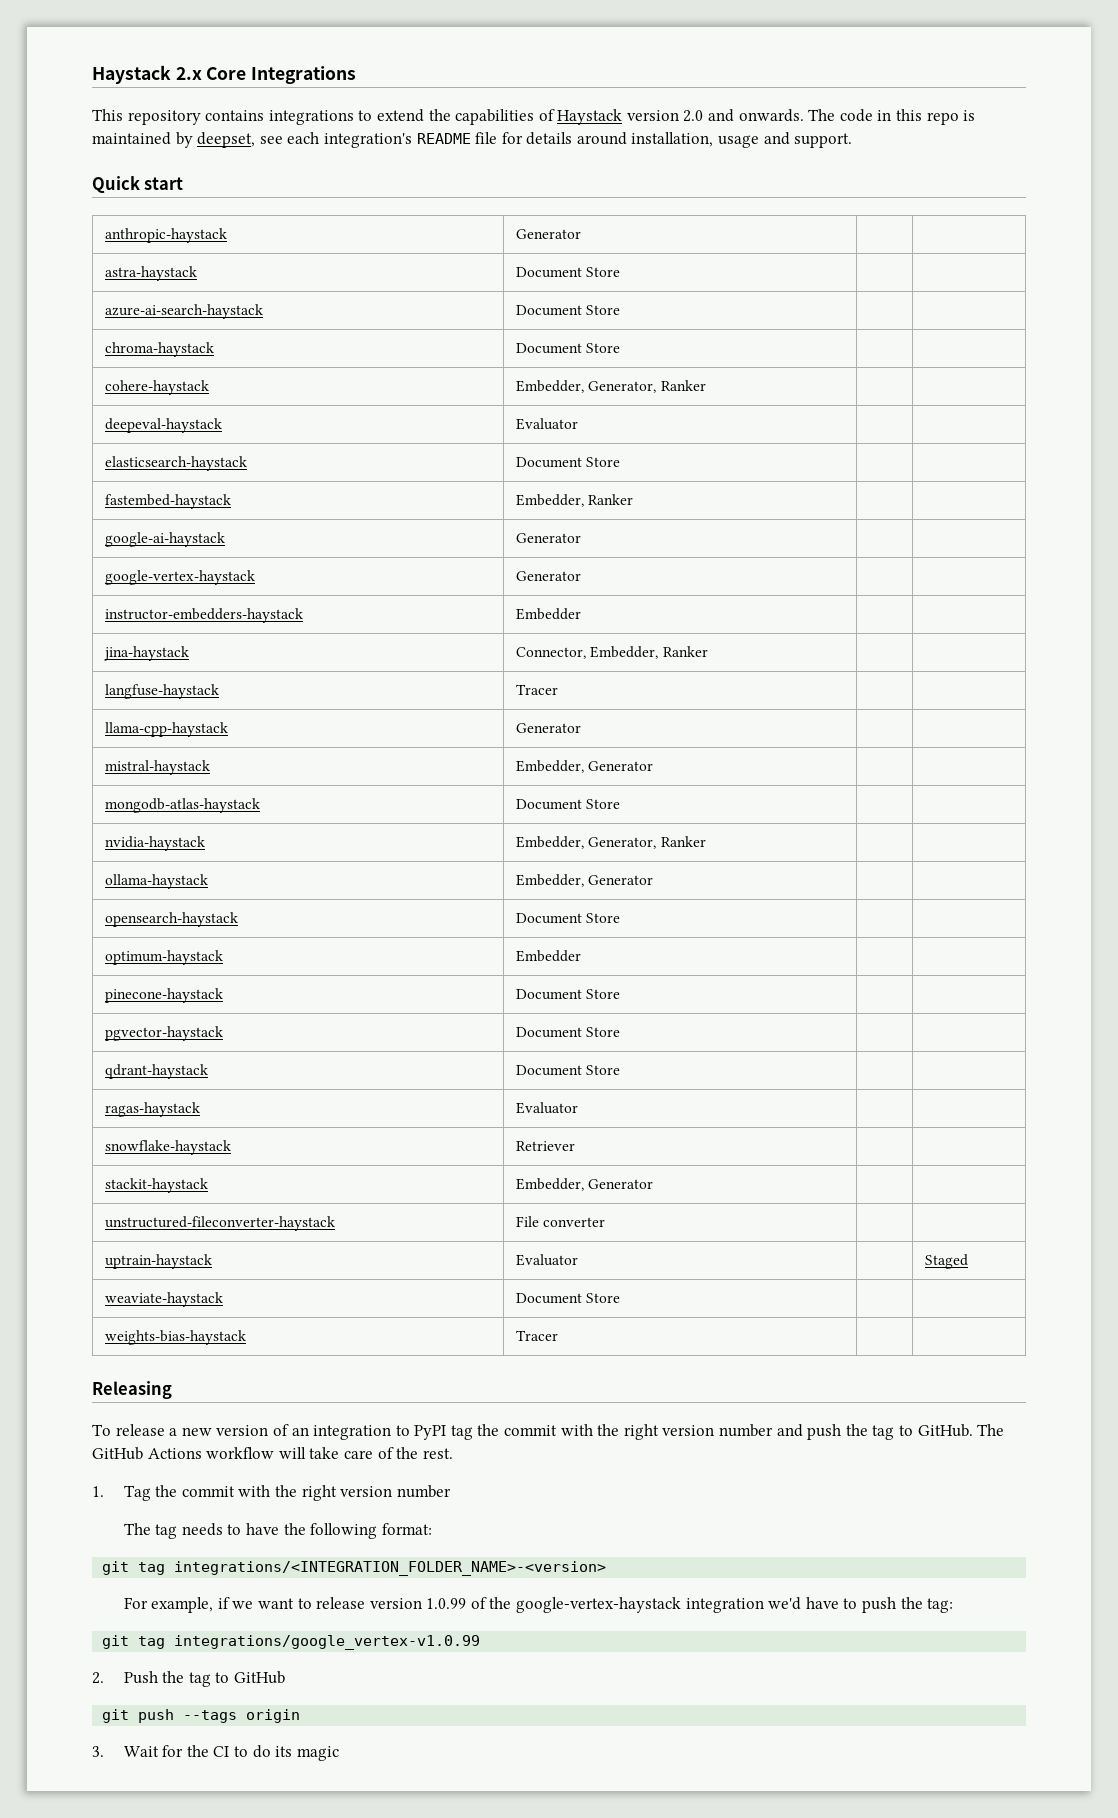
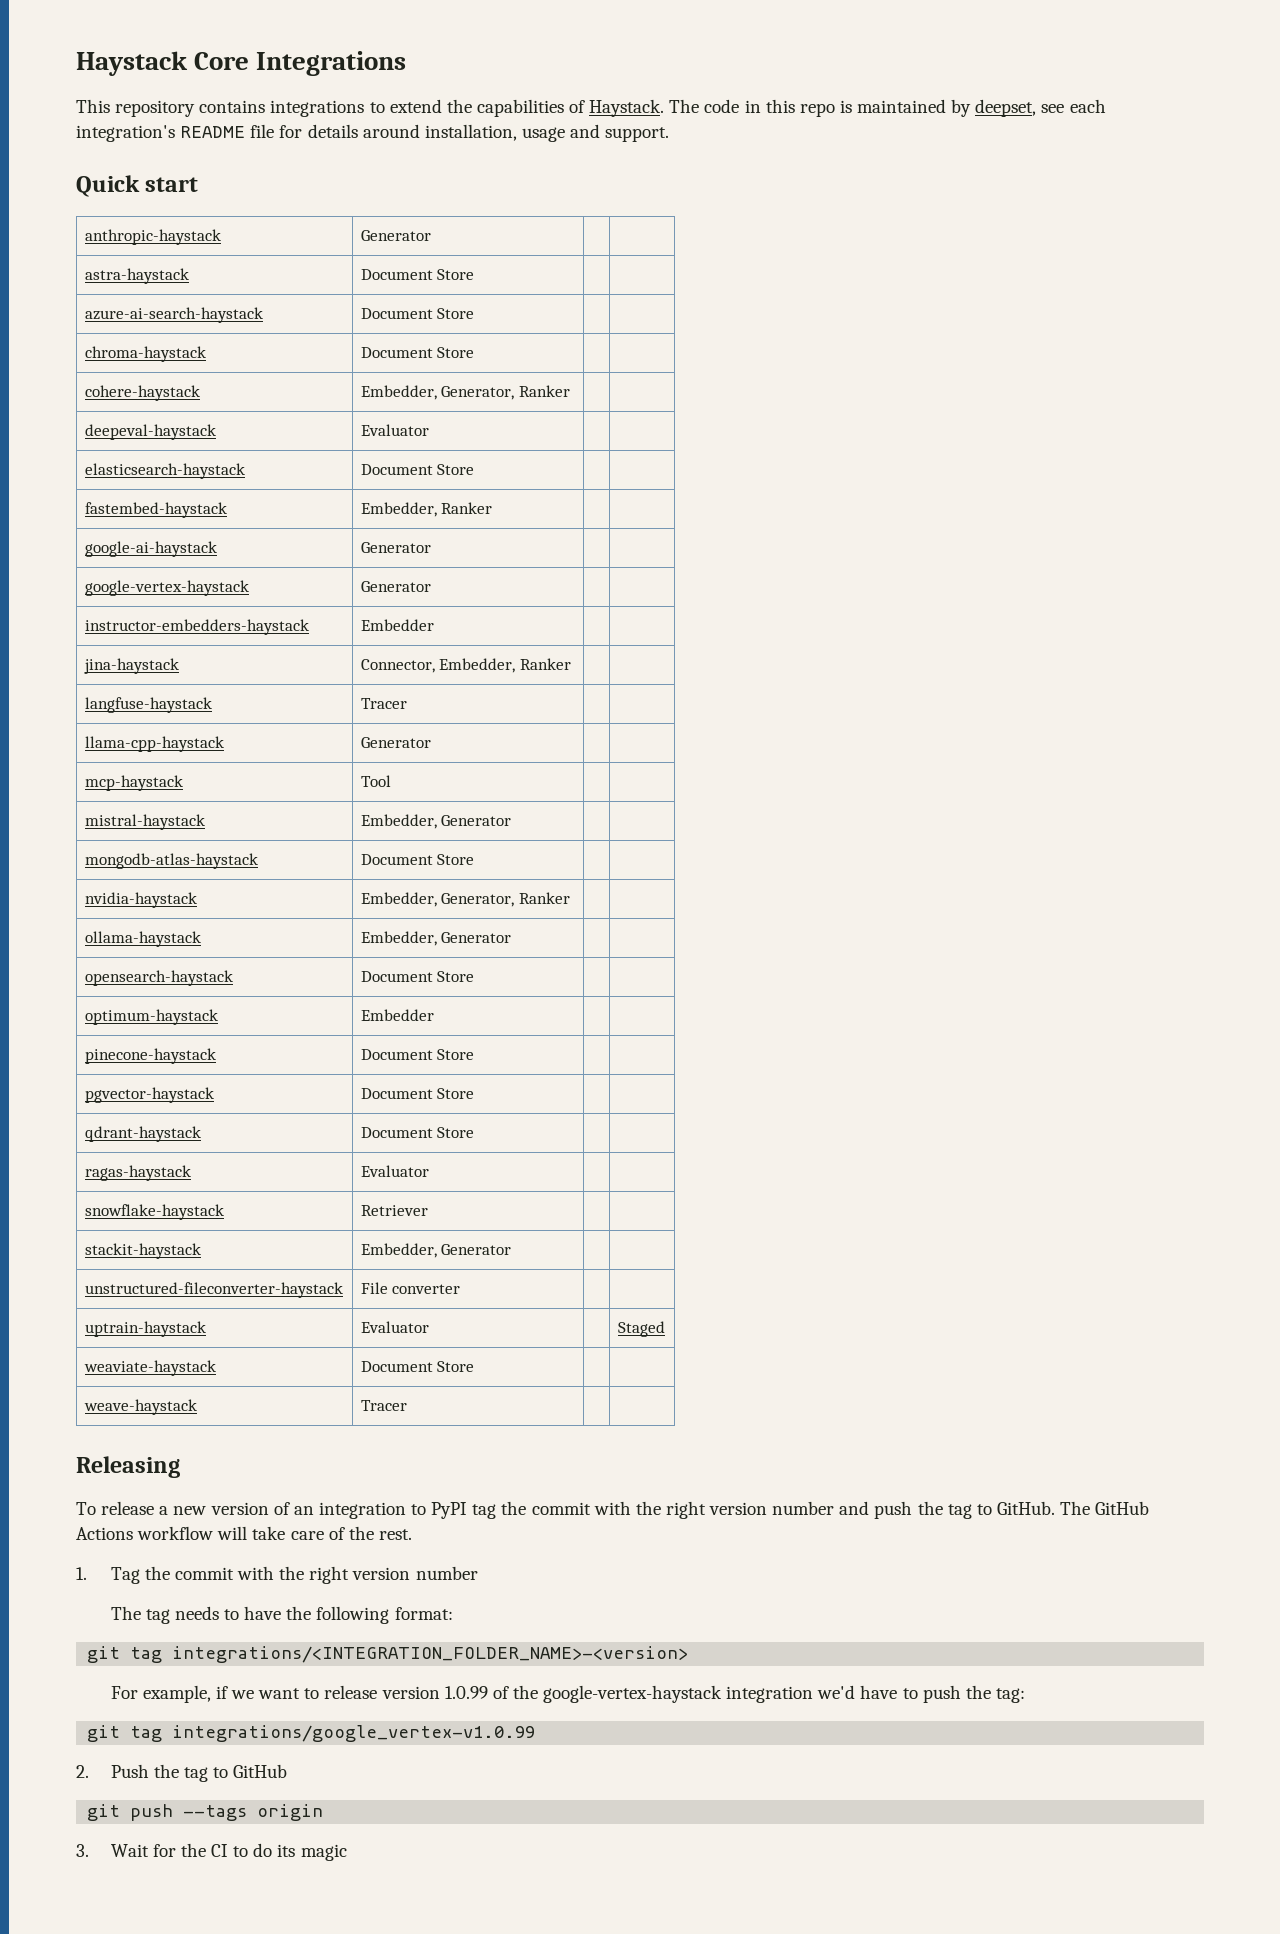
- Haystack 2.x Core Integrations
+ Haystack Core Integrations
- This repository contains integrations to extend the capabilities of Haystack version 2.0 and onwards.
+ This repository contains integrations to extend the capabilities of Haystack.
+ mcp-haystack | Tool | |
- weights-bias-haystack | Tracer | |
+ weave-haystack | Tracer | |

